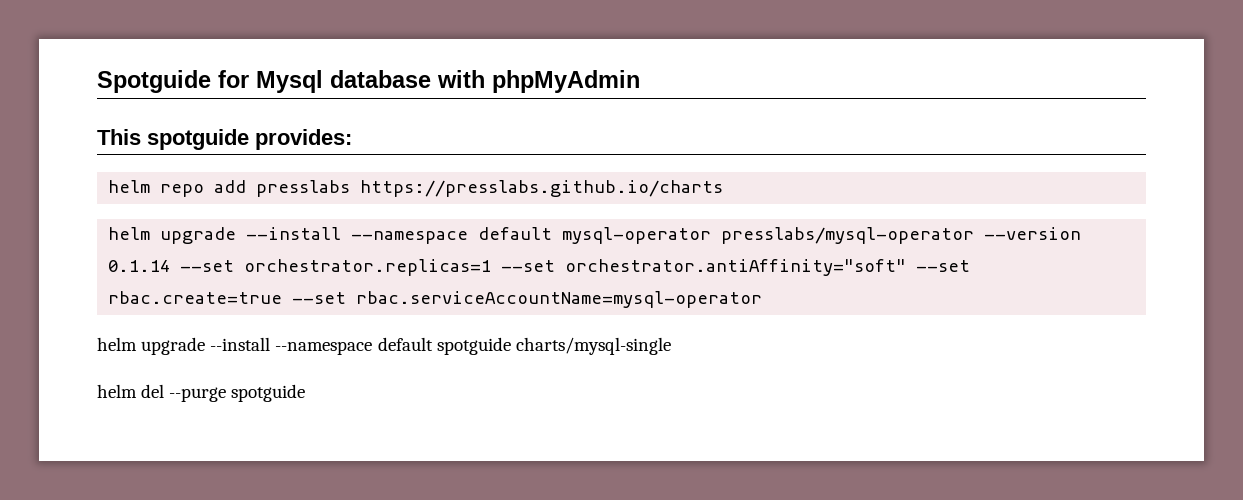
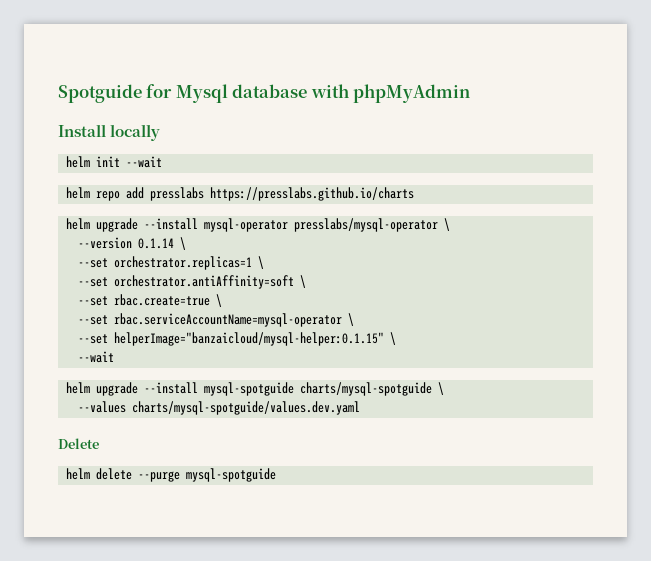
- This spotguide provides:
+ Install locally
+ helm init --wait
- helm upgrade --install --namespace default mysql-operator presslabs/mysql-operator --version 0.1.14 --set orchestrator.replicas=1 --set orchestrator.antiAffinity="soft" --set rbac.create=true --set rbac.serviceAccountName=mysql-operator
- helm upgrade --install --namespace default spotguide charts/mysql-single
- helm del --purge spotguide
+ helm upgrade --install mysql-operator presslabs/mysql-operator \
+ --version 0.1.14 \
+ --set orchestrator.replicas=1 \
+ --set orchestrator.antiAffinity=soft \
+ --set rbac.create=true \
+ --set rbac.serviceAccountName=mysql-operator \
+ --set helperImage="banzaicloud/mysql-helper:0.1.15" \
+ --wait
+ helm upgrade --install mysql-spotguide charts/mysql-spotguide \
+ --values charts/mysql-spotguide/values.dev.yaml
+ Delete
+ helm delete --purge mysql-spotguide

